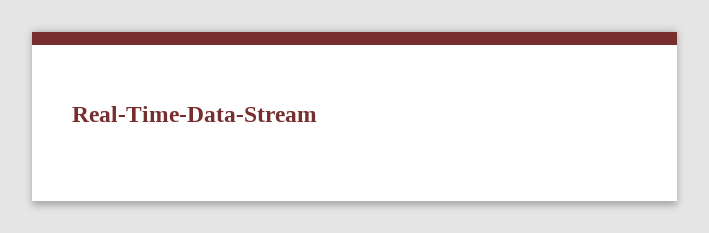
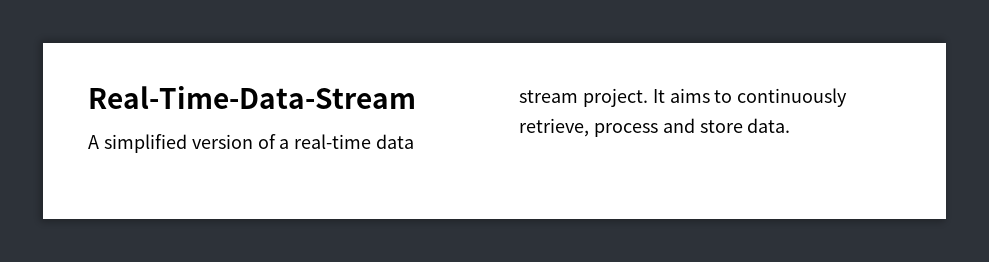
+ A simplified version of a real-time data stream project. It aims to continuously retrieve, process and store data.

